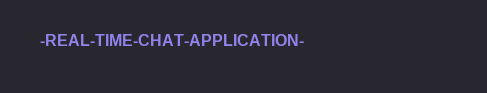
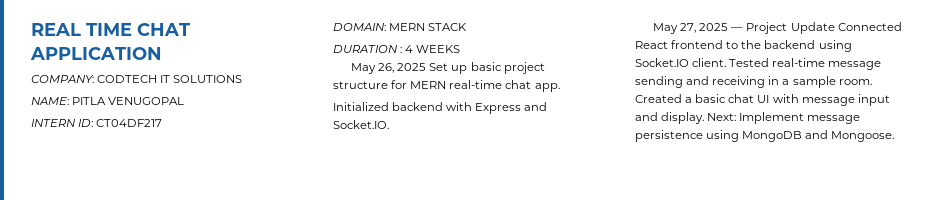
- -REAL-TIME-CHAT-APPLICATION-
+ REAL TIME CHAT APPLICATION
+ COMPANY: CODTECH IT SOLUTIONS
+ NAME: PITLA VENUGOPAL
+ INTERN ID: CT04DF217
+ DOMAIN: MERN STACK
+ DURATION : 4 WEEKS
+ May 26, 2025 Set up basic project structure for MERN real-time chat app.
+ Initialized backend with Express and Socket.IO.
+ May 27, 2025 — Project Update Connected React frontend to the backend using Socket.IO client. Tested real-time message sending and receiving in a sample room. Created a basic chat UI with message input and display. Next: Implement message persistence using MongoDB and Mongoose.

